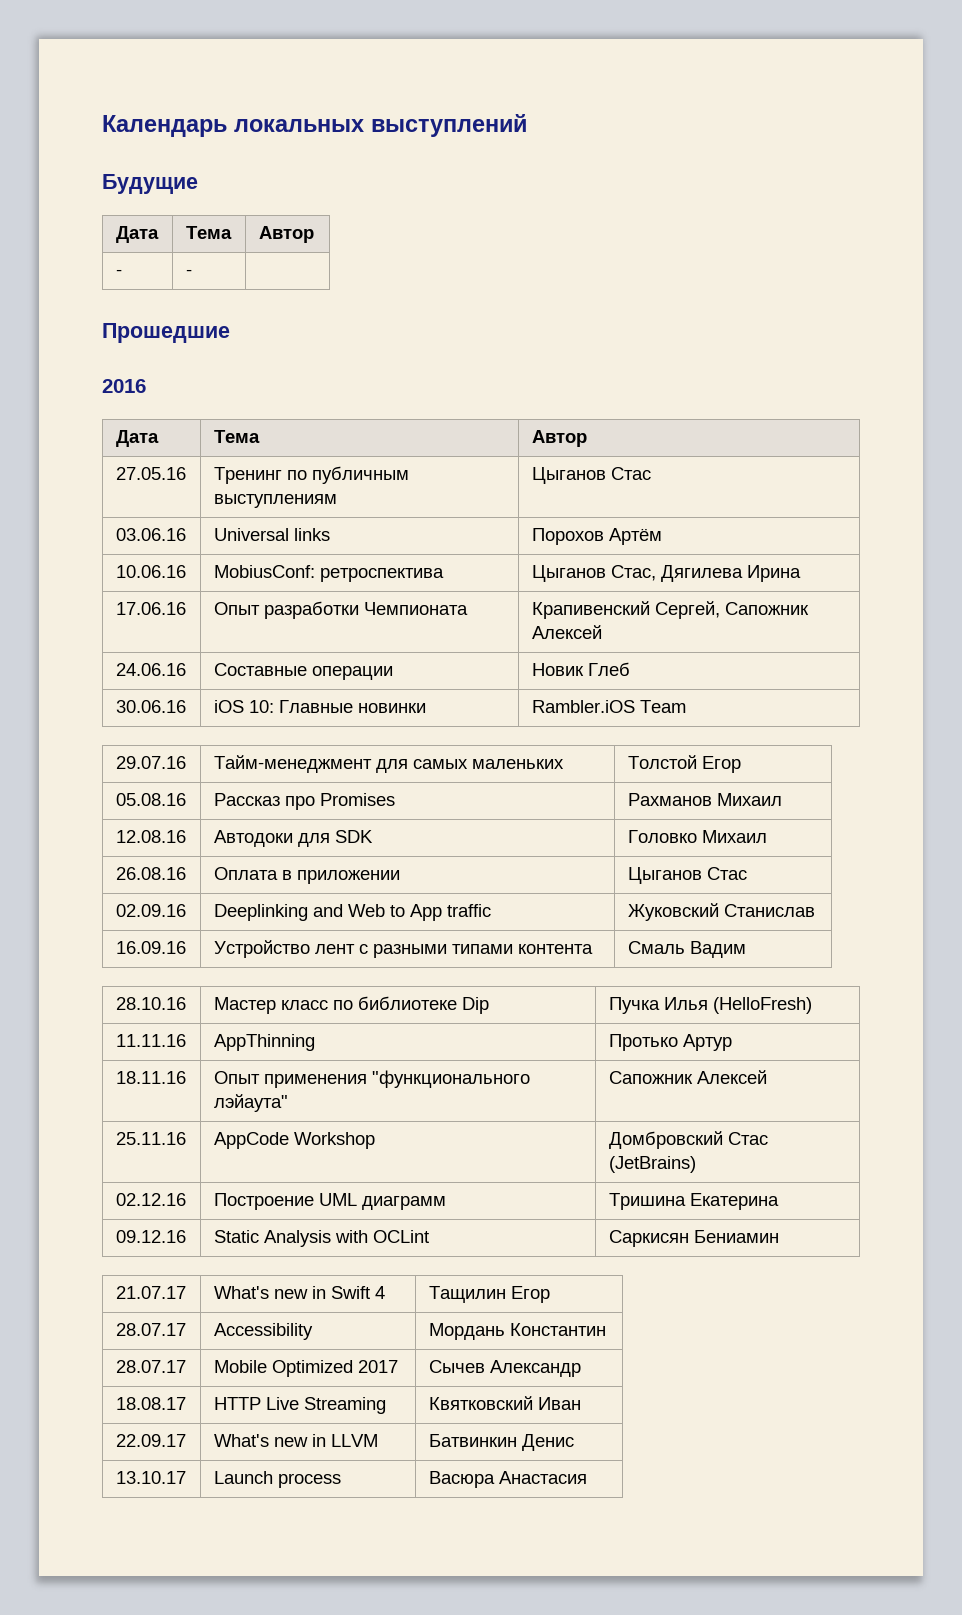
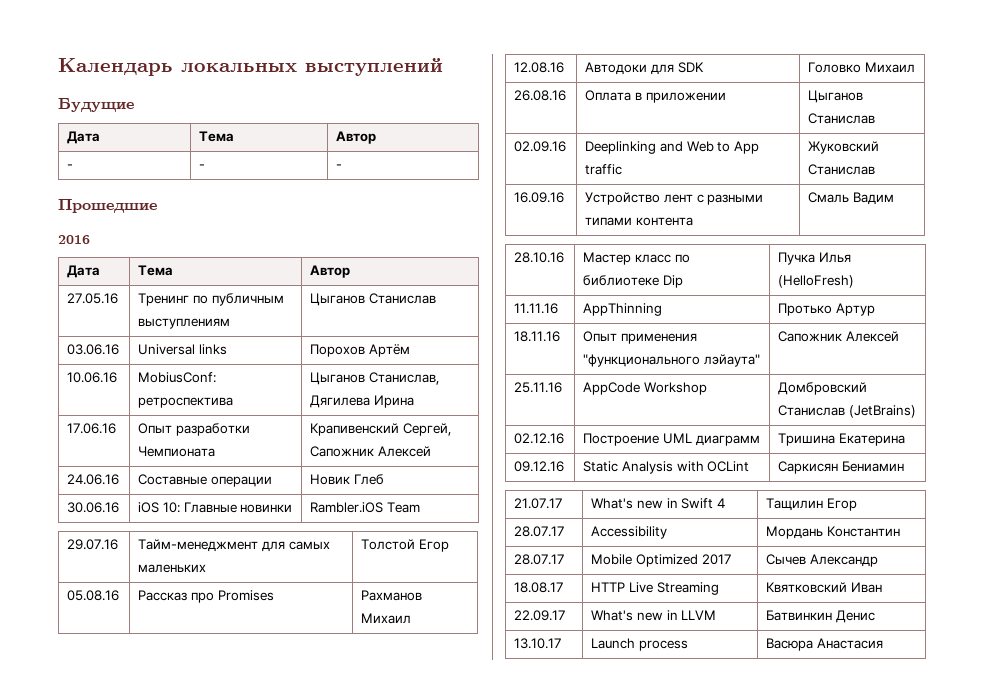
- - | - |
+ - | - | -
- 27.05.16 | Тренинг по публичным выступлениям | Цыганов Стас
+ 27.05.16 | Тренинг по публичным выступлениям | Цыганов Станислав
- 10.06.16 | MobiusConf: ретроспектива | Цыганов Стас, Дягилева Ирина
+ 10.06.16 | MobiusConf: ретроспектива | Цыганов Станислав, Дягилева Ирина
- 26.08.16 | Оплата в приложении | Цыганов Стас
+ 26.08.16 | Оплата в приложении | Цыганов Станислав
- 25.11.16 | AppCode Workshop | Домбровский Стас (JetBrains)
+ 25.11.16 | AppCode Workshop | Домбровский Станислав (JetBrains)

